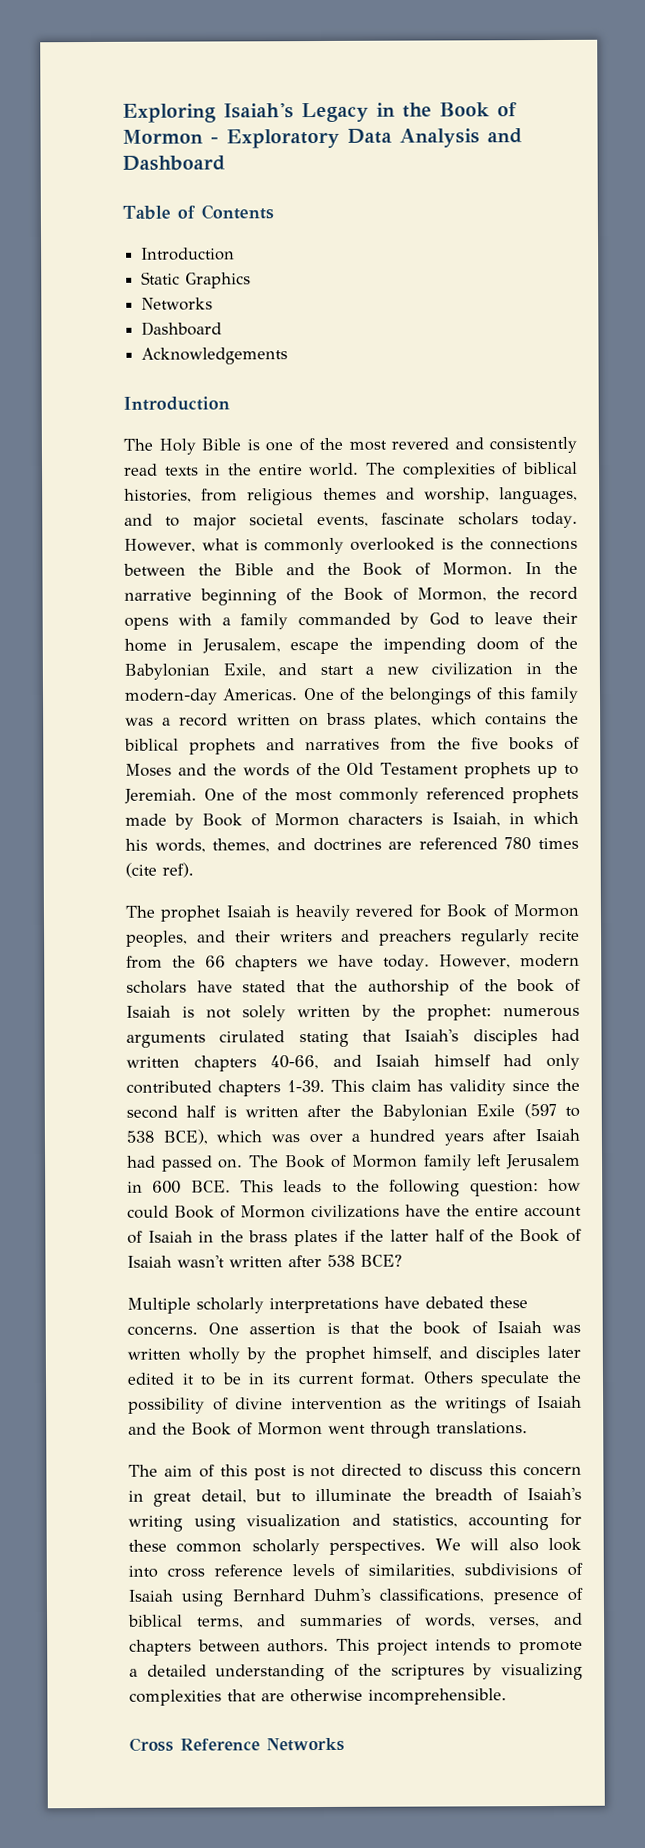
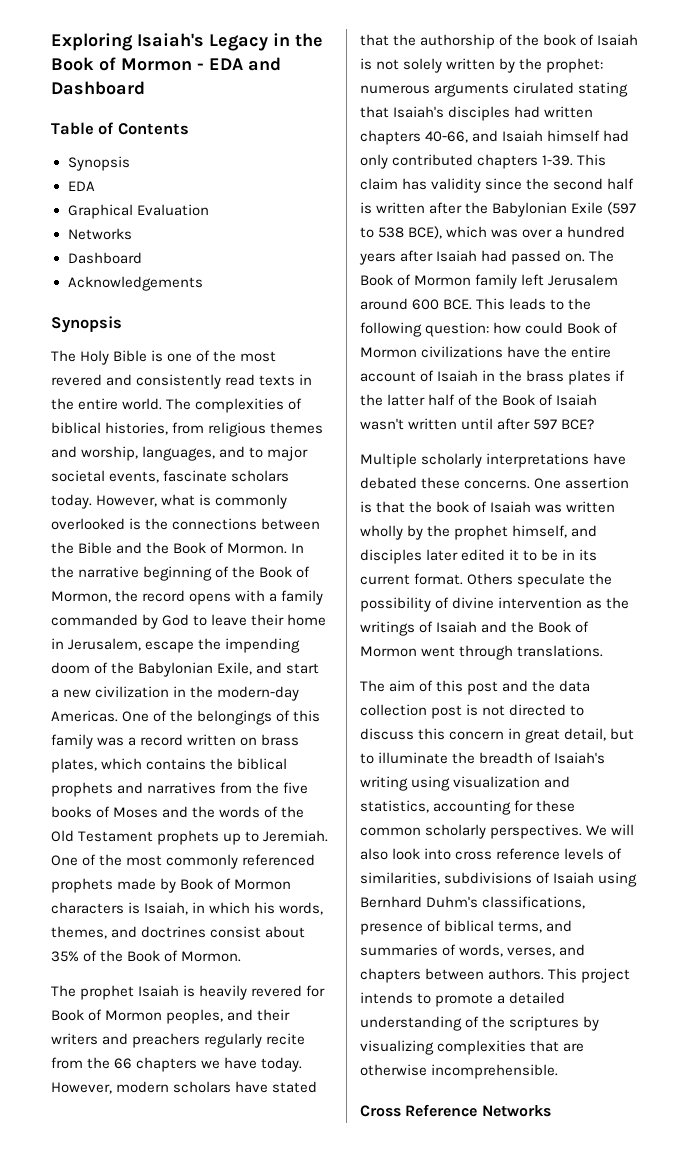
- Exploring Isaiah's Legacy in the Book of Mormon - Exploratory Data Analysis and Dashboard
+ Exploring Isaiah's Legacy in the Book of Mormon - EDA and Dashboard
  Table of Contents
- Introduction
- Static Graphics
+ Synopsis
+ EDA
+ Graphical Evaluation
  Acknowledgements
- Introduction
+ Synopsis
- One of the most commonly referenced prophets made by Book of Mormon characters is Isaiah, in which his words, themes, and doctrines are referenced 780 times (cite ref).
+ One of the most commonly referenced prophets made by Book of Mormon characters is Isaiah, in which his words, themes, and doctrines consist about 35% of the Book of Mormon.
- The Book of Mormon family left Jerusalem in 600 BCE. This leads to the following question: how could Book of Mormon civilizations have the entire account of Isaiah in the brass plates if the latter half of the Book of Isaiah wasn't written after 538 BCE?
+ The Book of Mormon family left Jerusalem around 600 BCE. This leads to the following question: how could Book of Mormon civilizations have the entire account of Isaiah in the brass plates if the latter half of the Book of Isaiah wasn't written until after 597 BCE?
- The aim of this post is not directed to discuss this concern in great detail, but to illuminate the breadth of Isaiah's writing using visualization and statistics, accounting for these common scholarly perspectives.
+ The aim of this post and the data collection post is not directed to discuss this concern in great detail, but to illuminate the breadth of Isaiah's writing using visualization and statistics, accounting for these common scholarly perspectives.

